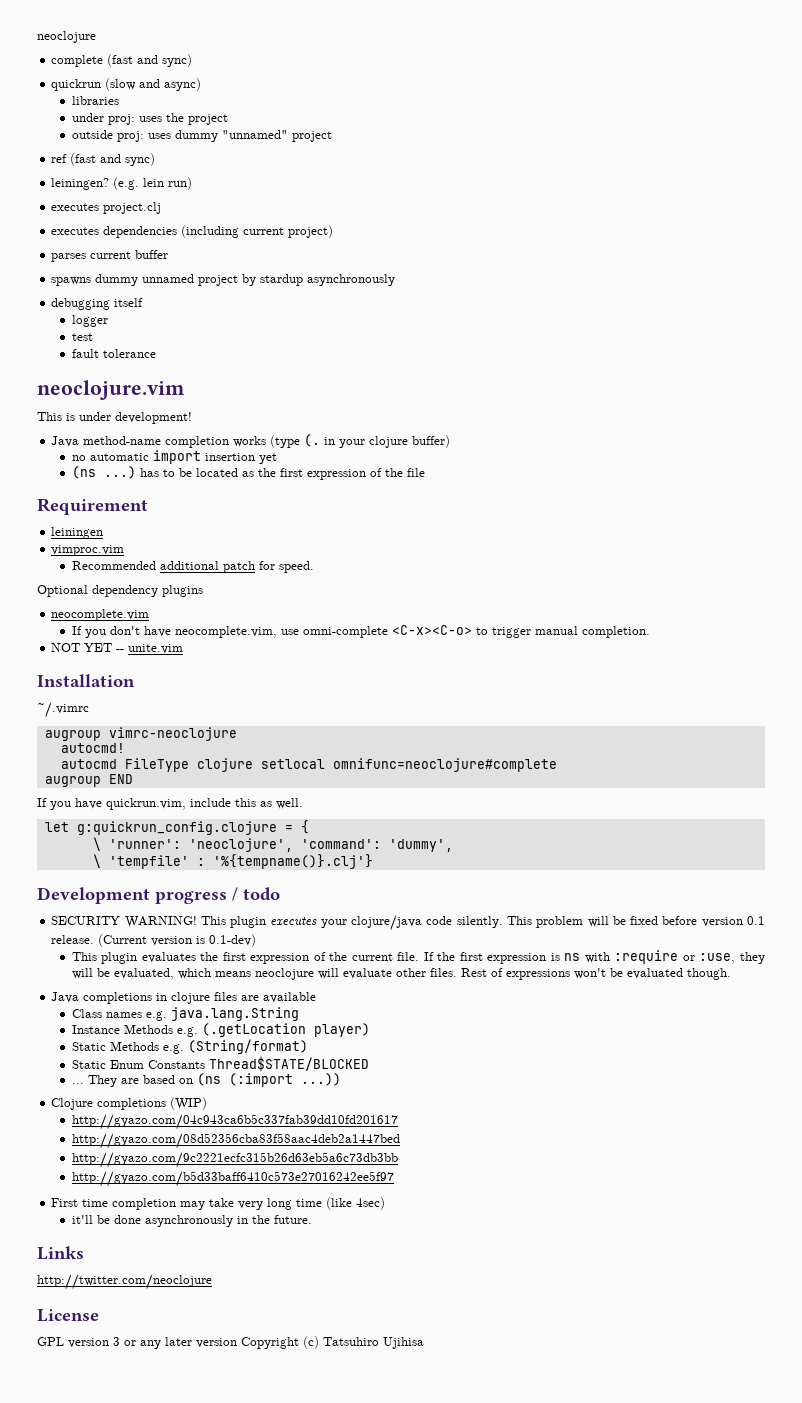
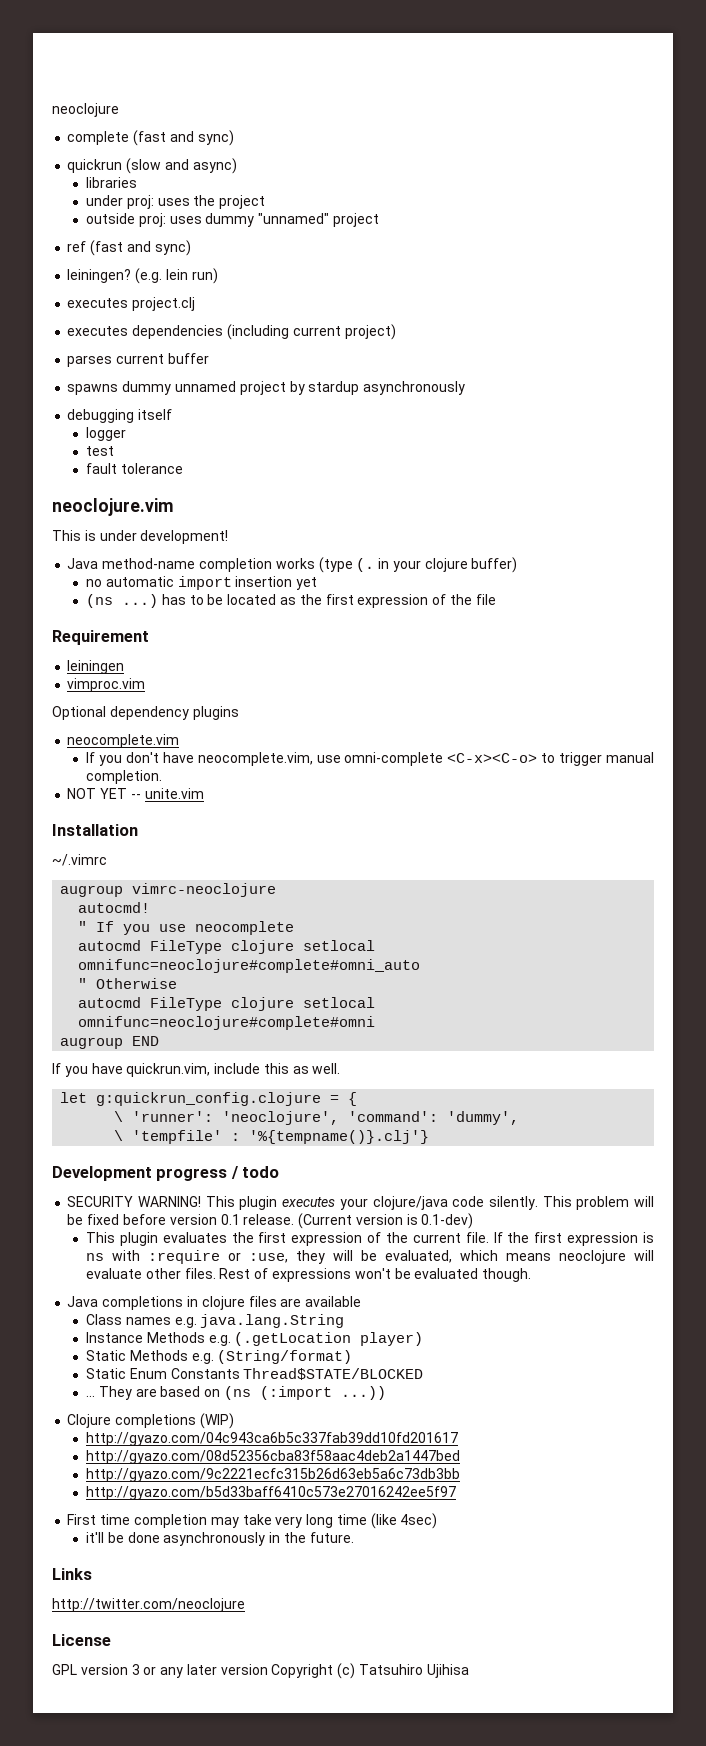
- Recommended additional patch for speed.
- autocmd FileType clojure setlocal omnifunc=neoclojure#complete
+ " If you use neocomplete
+ autocmd FileType clojure setlocal omnifunc=neoclojure#complete#omni_auto
+ " Otherwise
+ autocmd FileType clojure setlocal omnifunc=neoclojure#complete#omni

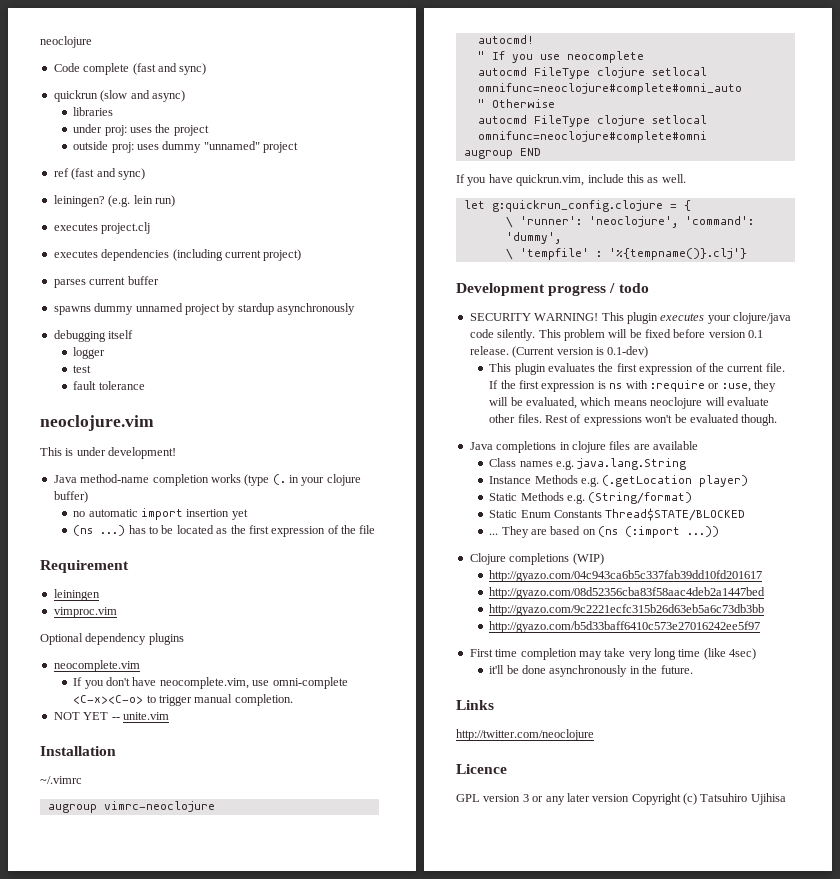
- complete (fast and sync)
+ Code complete (fast and sync)
- License
+ Licence

